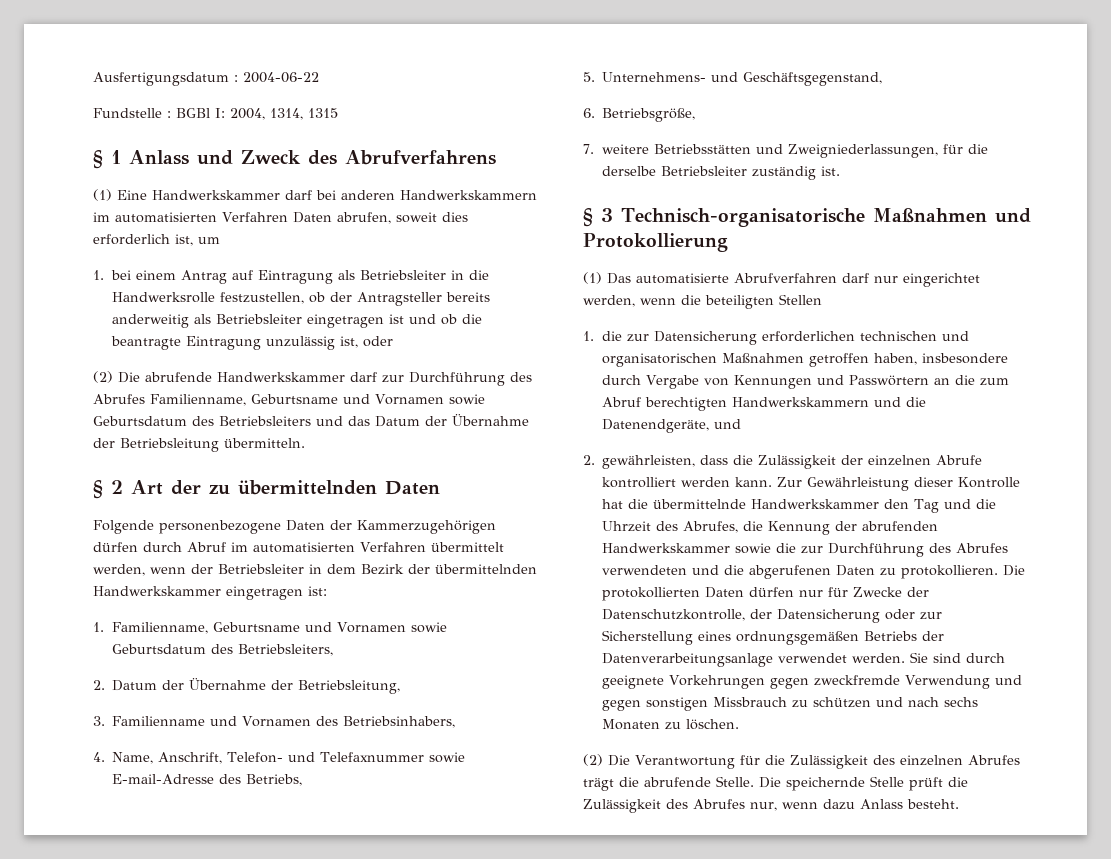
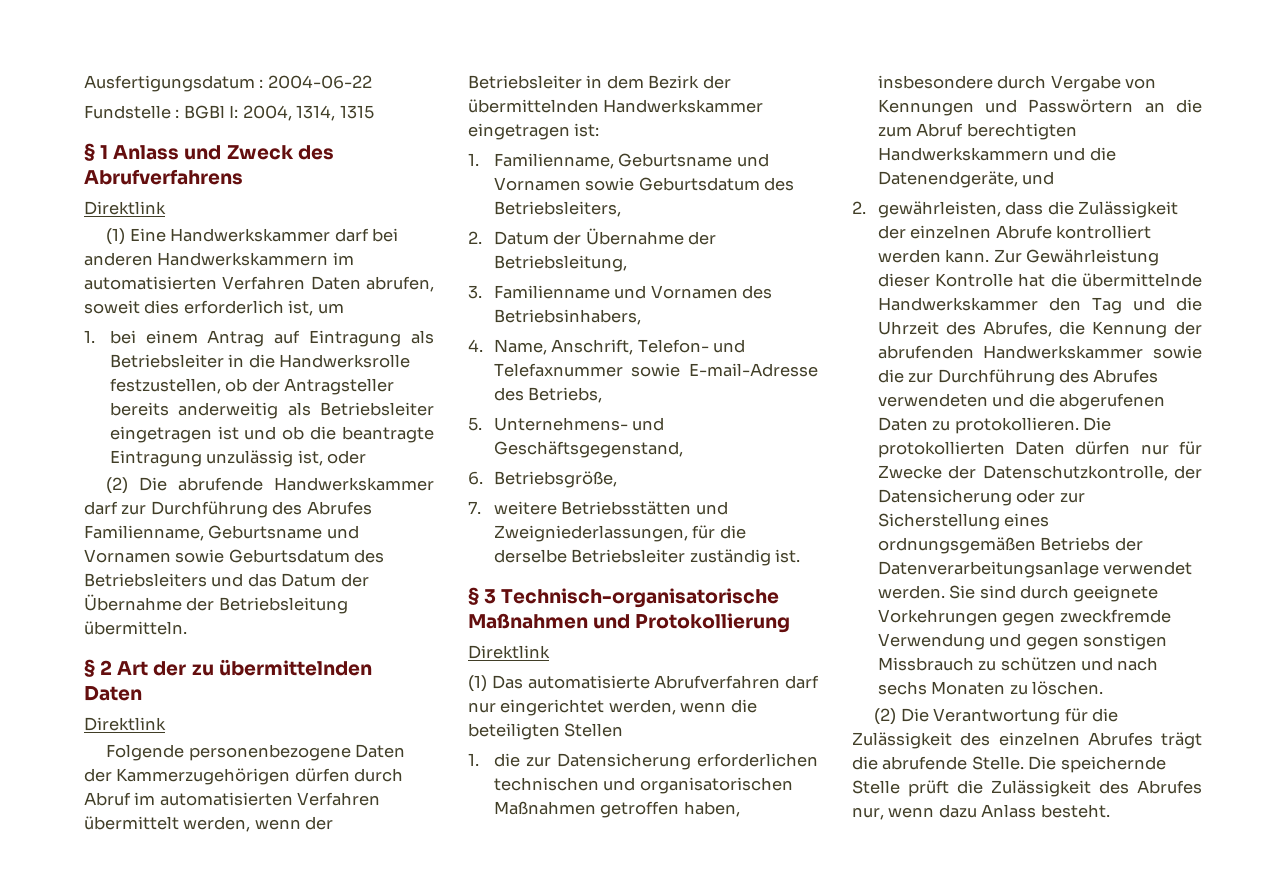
  § 1 Anlass und Zweck des Abrufverfahrens
+ Direktlink
  § 2 Art der zu übermittelnden Daten
+ Direktlink
  § 3 Technisch-organisatorische Maßnahmen und Protokollierung
+ Direktlink

